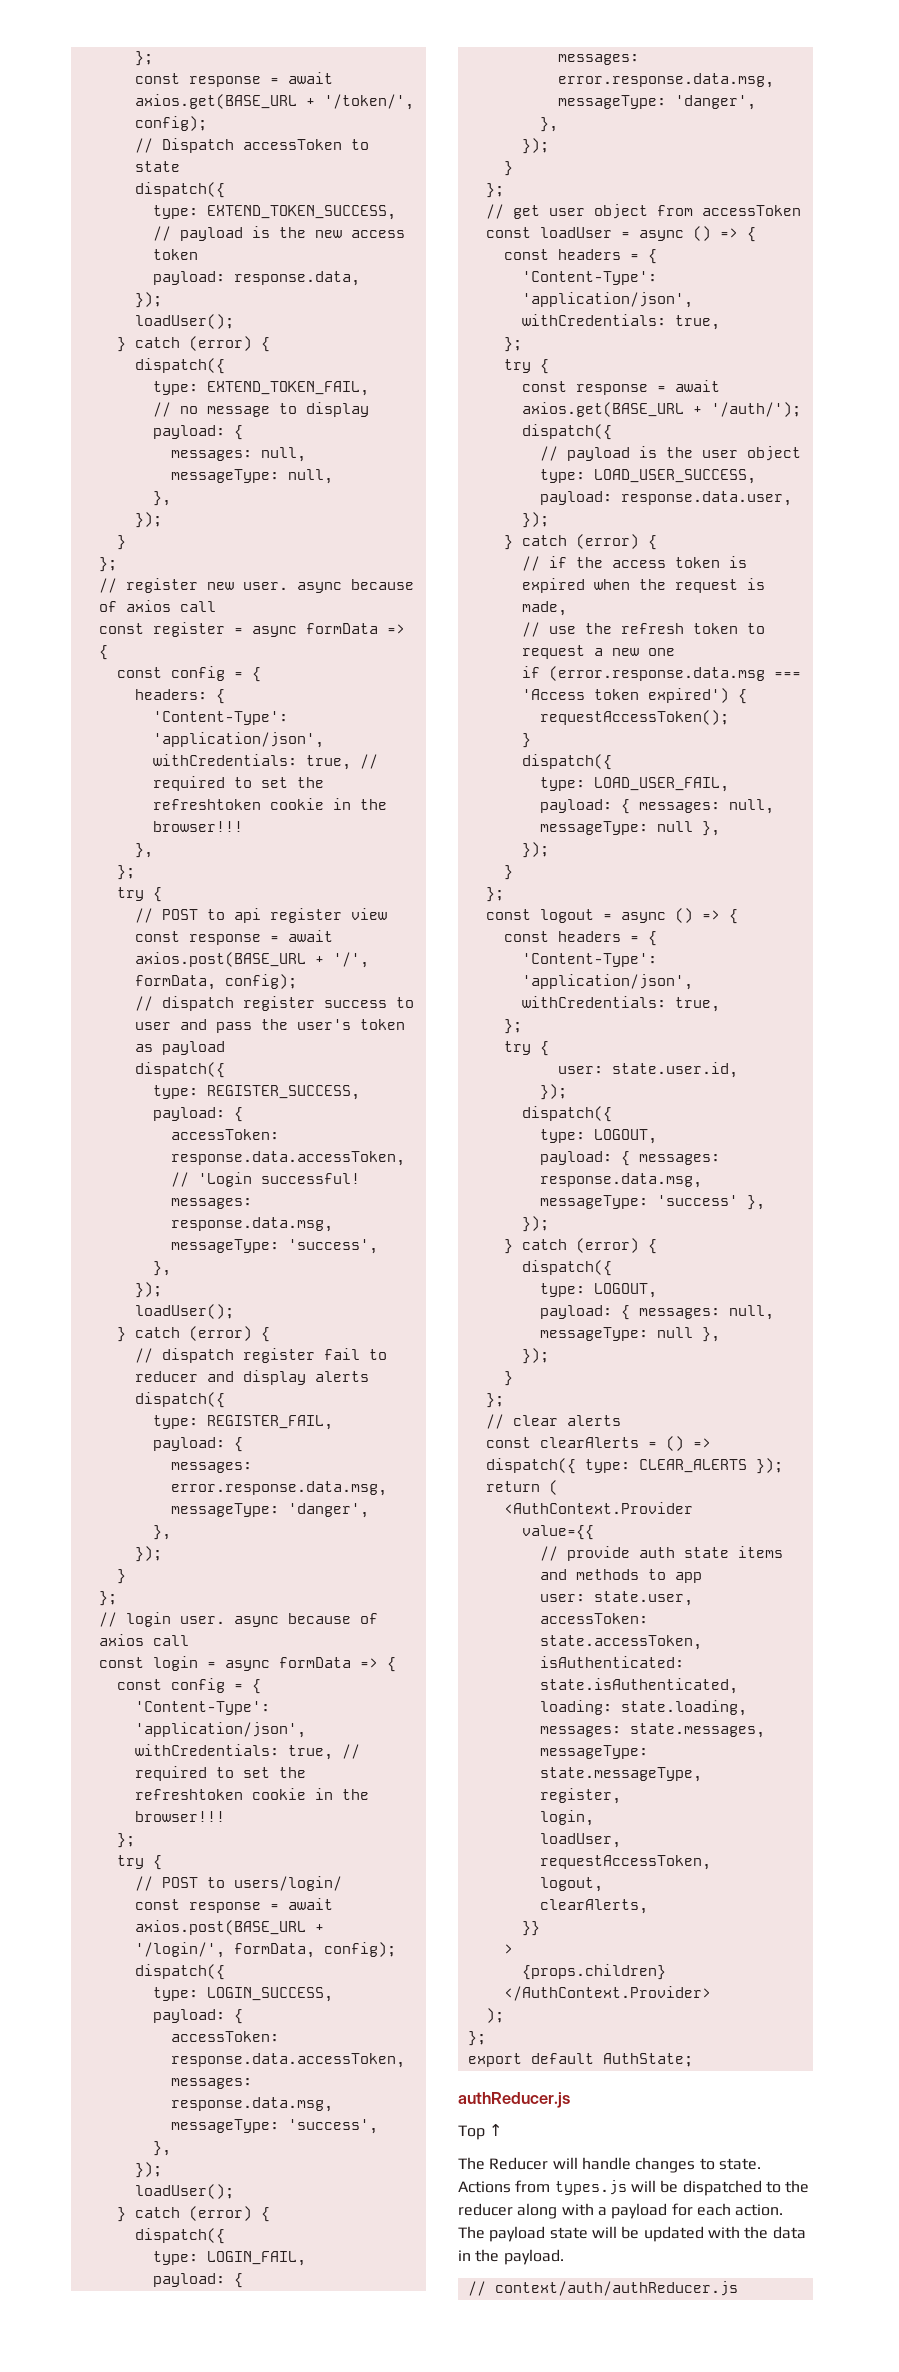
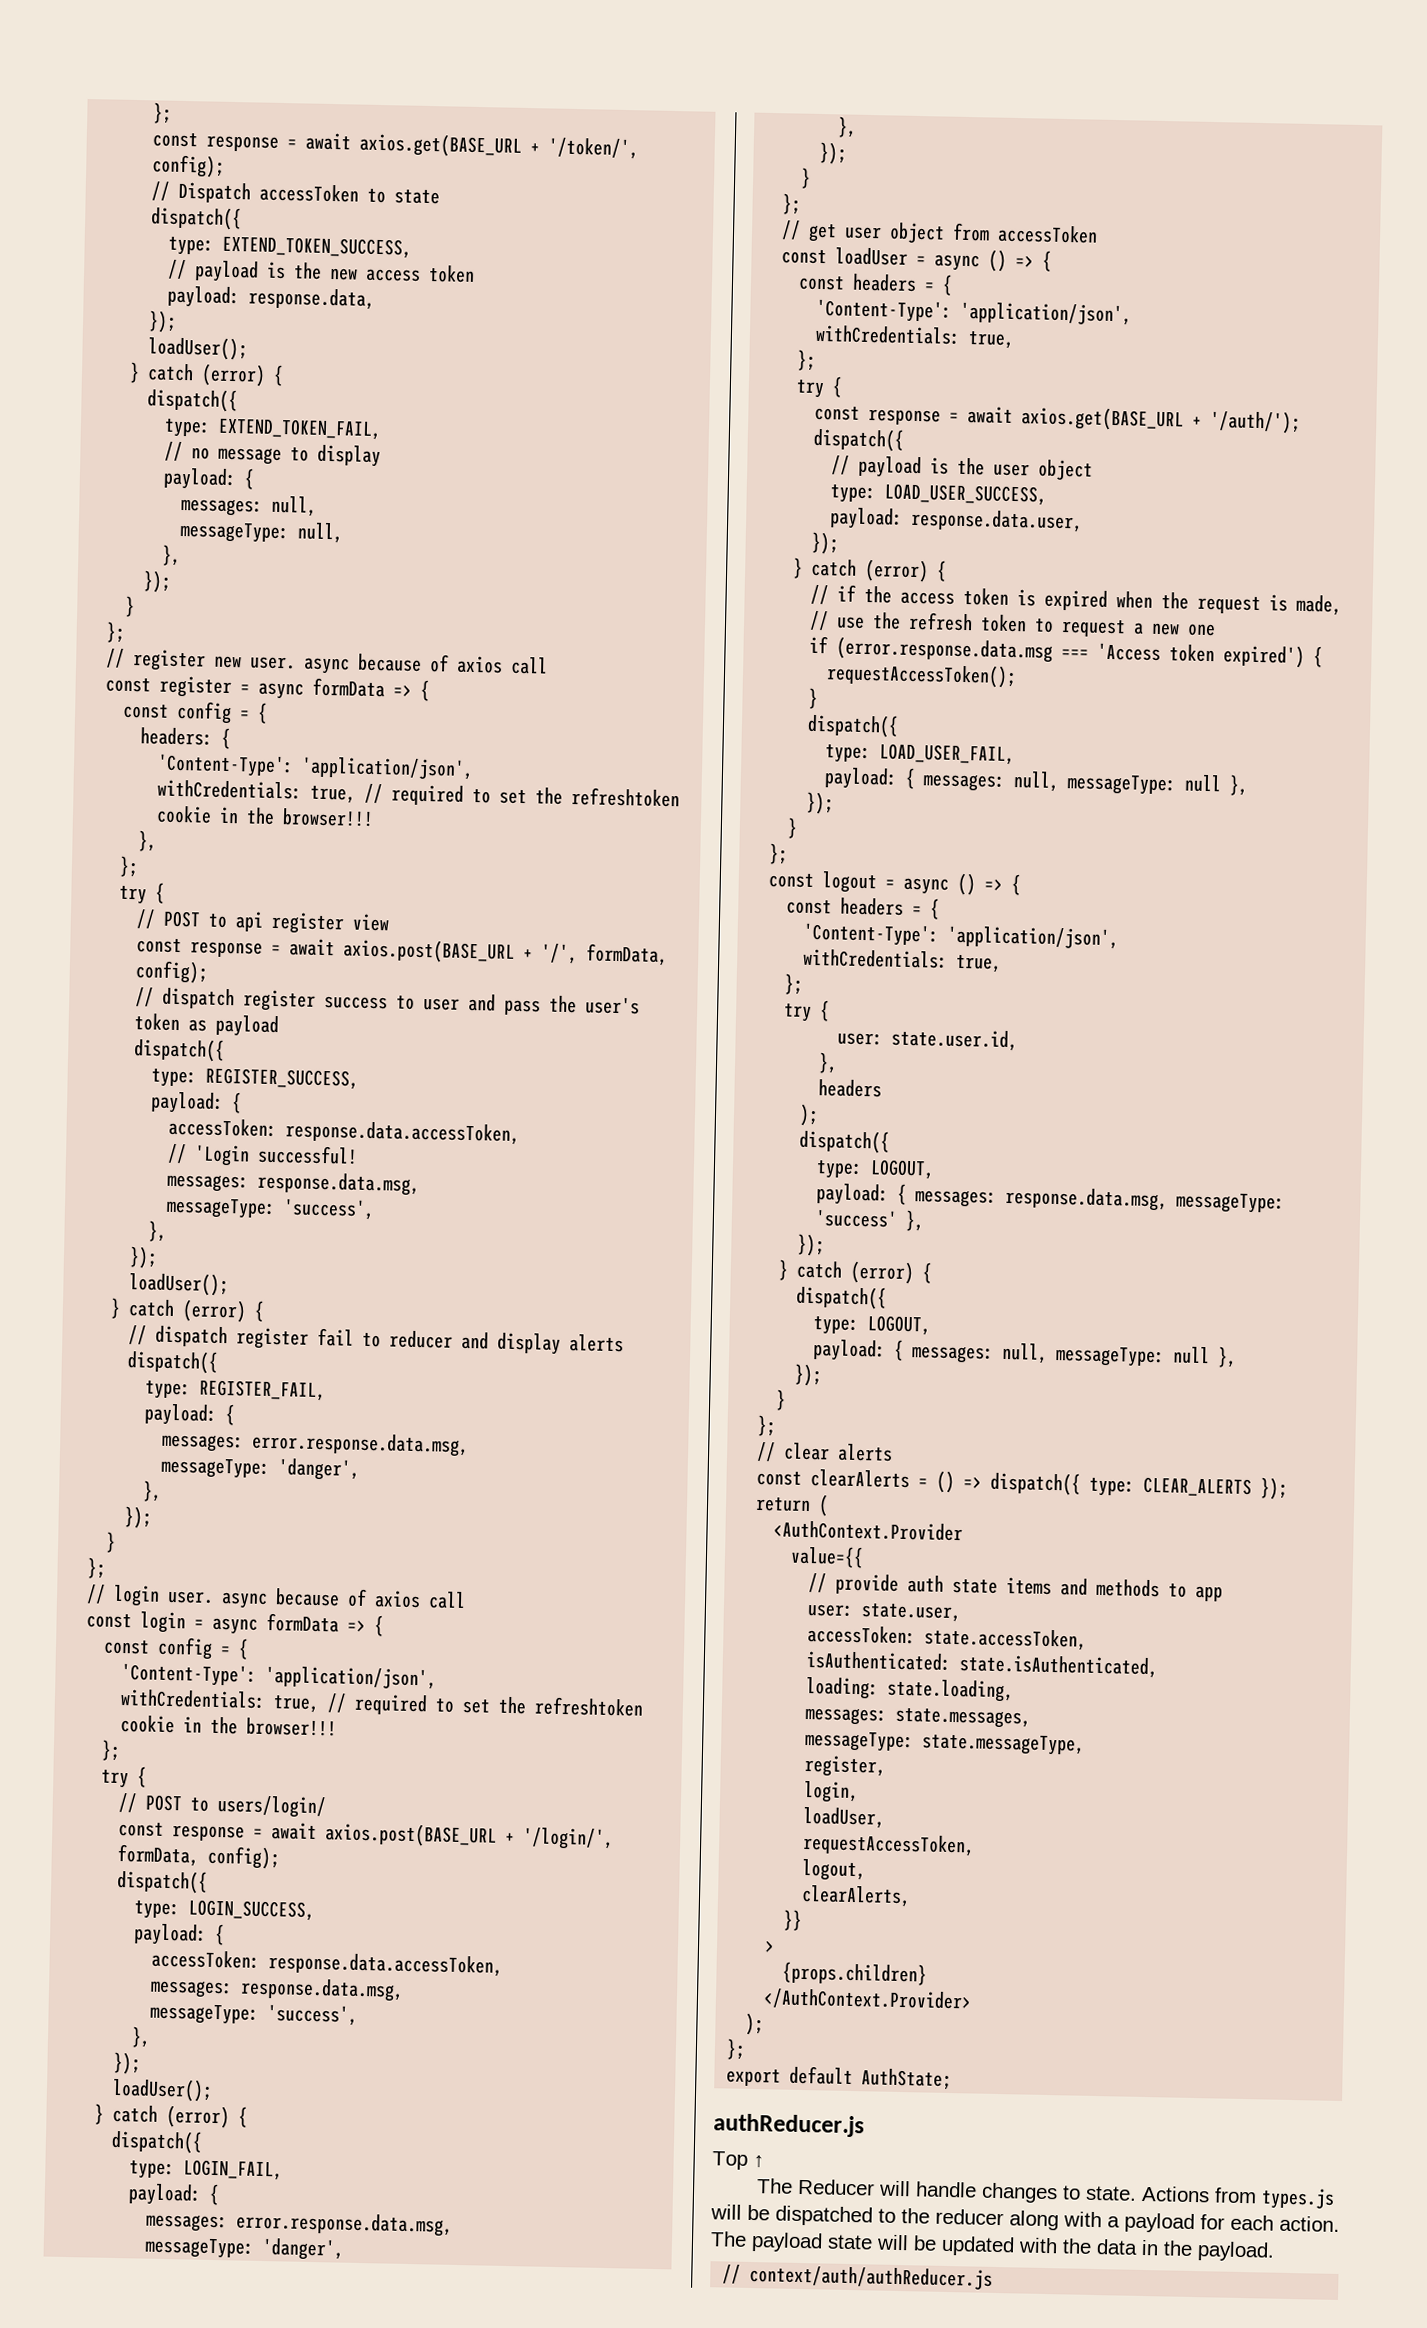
  user: state.user.id,
- });
+ },
+ headers
+ );

